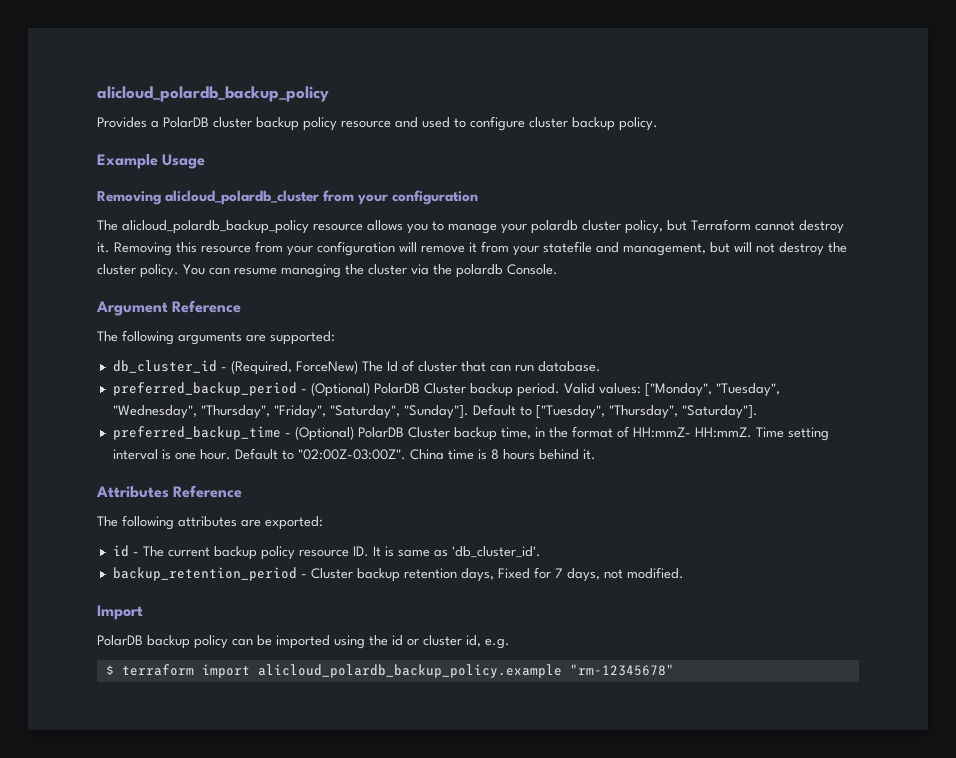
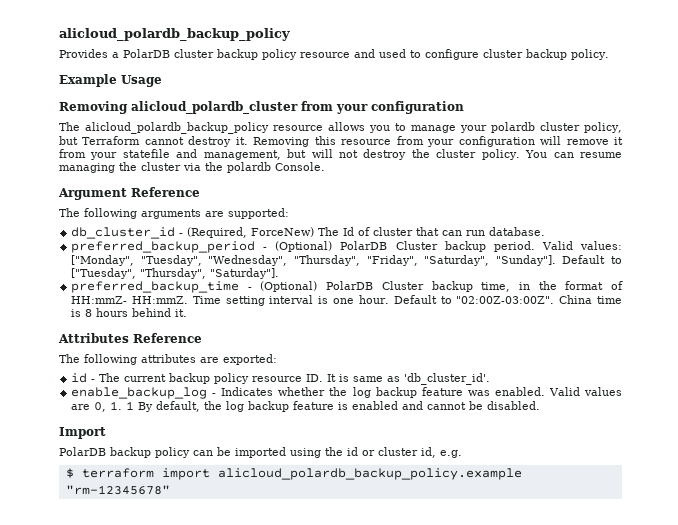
- backup_retention_period - Cluster backup retention days, Fixed for 7 days, not modified.
+ enable_backup_log - Indicates whether the log backup feature was enabled. Valid values are 0, 1. 1 By default, the log backup feature is enabled and cannot be disabled.

